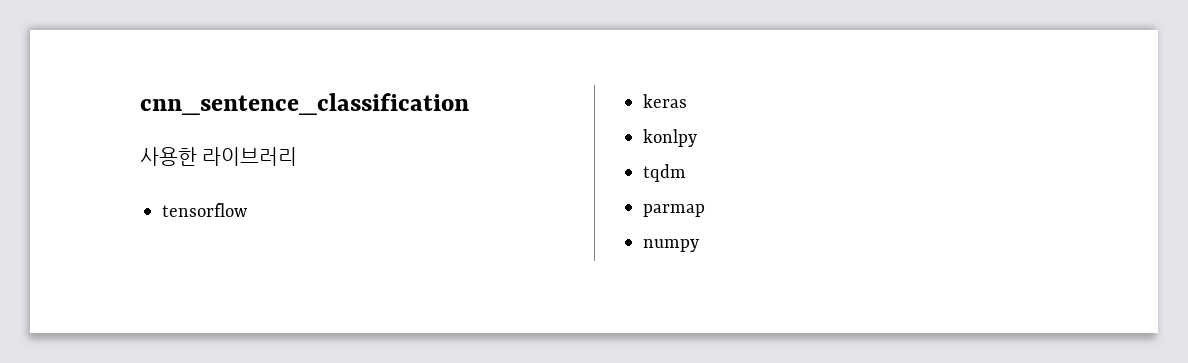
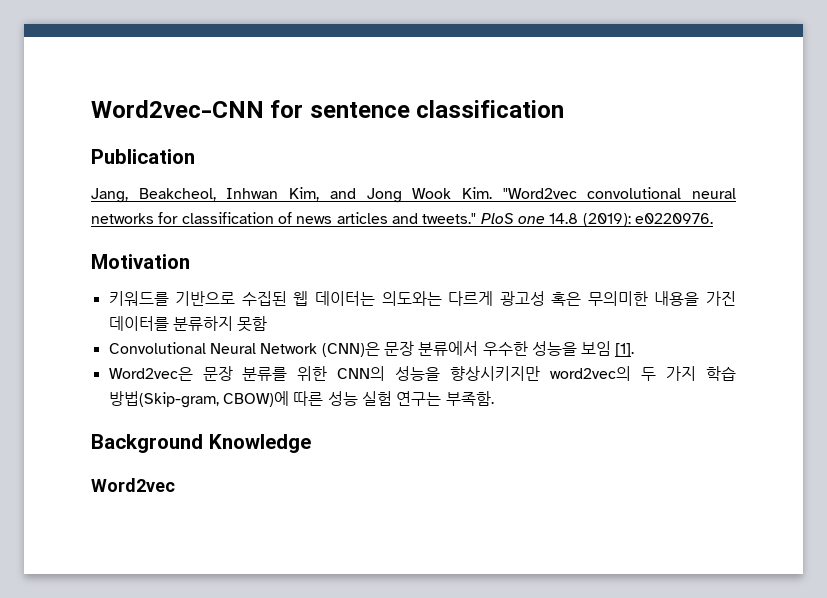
- cnn_sentence_classification
- 사용한 라이브러리
- tensorflow
- keras
- konlpy
- tqdm
- parmap
- numpy
+ Word2vec-CNN for sentence classification
+ Publication
+ Jang, Beakcheol, Inhwan Kim, and Jong Wook Kim. "Word2vec convolutional neural networks for classification of news articles and tweets." PloS one 14.8 (2019): e0220976.
+ Motivation
+ 키워드를 기반으로 수집된 웹 데이터는 의도와는 다르게 광고성 혹은 무의미한 내용을 가진 데이터를 분류하지 못함
+ Convolutional Neural Network (CNN)은 문장 분류에서 우수한 성능을 보임 [1].
+ Word2vec은 문장 분류를 위한 CNN의 성능을 향상시키지만 word2vec의 두 가지 학습 방법(Skip-gram, CBOW)에 따른 성능 실험 연구는 부족함.
+ Background Knowledge
+ Word2vec

